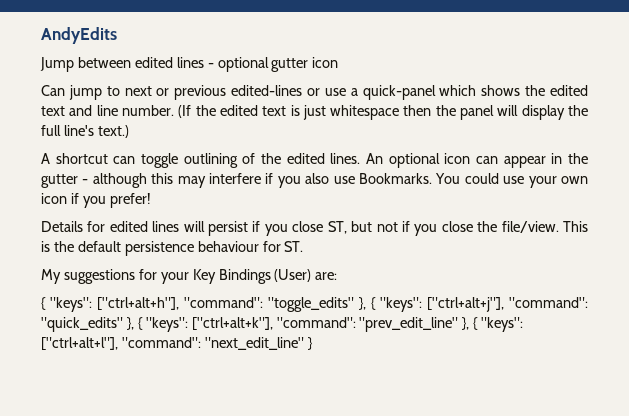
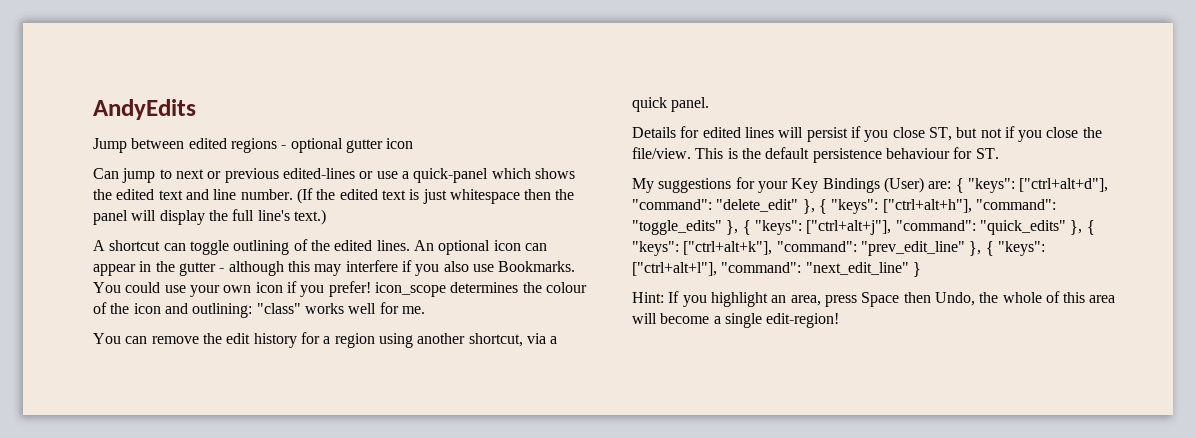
- Jump between edited lines - optional gutter icon
+ Jump between edited regions - optional gutter icon
- You could use your own icon if you prefer!
+ You could use your own icon if you prefer! icon_scope determines the colour of the icon and outlining: "class" works well for me.
+ You can remove the edit history for a region using another shortcut, via a quick panel.
- My suggestions for your Key Bindings (User) are:
- { "keys": ["ctrl+alt+h"], "command": "toggle_edits" }, { "keys": ["ctrl+alt+j"], "command": "quick_edits" }, { "keys": ["ctrl+alt+k"], "command": "prev_edit_line" }, { "keys": ["ctrl+alt+l"], "command": "next_edit_line" }
+ My suggestions for your Key Bindings (User) are: { "keys": ["ctrl+alt+d"], "command": "delete_edit" }, { "keys": ["ctrl+alt+h"], "command": "toggle_edits" }, { "keys": ["ctrl+alt+j"], "command": "quick_edits" }, { "keys": ["ctrl+alt+k"], "command": "prev_edit_line" }, { "keys": ["ctrl+alt+l"], "command": "next_edit_line" }
+ Hint: If you highlight an area, press Space then Undo, the whole of this area will become a single edit-region!

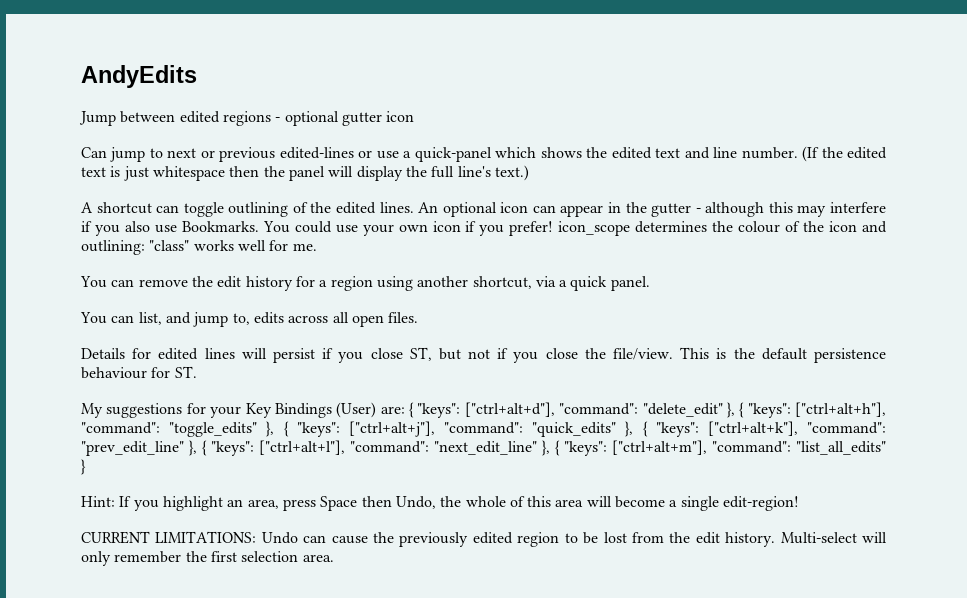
+ You can list, and jump to, edits across all open files.
- My suggestions for your Key Bindings (User) are: { "keys": ["ctrl+alt+d"], "command": "delete_edit" }, { "keys": ["ctrl+alt+h"], "command": "toggle_edits" }, { "keys": ["ctrl+alt+j"], "command": "quick_edits" }, { "keys": ["ctrl+alt+k"], "command": "prev_edit_line" }, { "keys": ["ctrl+alt+l"], "command": "next_edit_line" }
+ My suggestions for your Key Bindings (User) are: { "keys": ["ctrl+alt+d"], "command": "delete_edit" }, { "keys": ["ctrl+alt+h"], "command": "toggle_edits" }, { "keys": ["ctrl+alt+j"], "command": "quick_edits" }, { "keys": ["ctrl+alt+k"], "command": "prev_edit_line" }, { "keys": ["ctrl+alt+l"], "command": "next_edit_line" }, { "keys": ["ctrl+alt+m"], "command": "list_all_edits" }
+ CURRENT LIMITATIONS: Undo can cause the previously edited region to be lost from the edit history. Multi-select will only remember the first selection area.

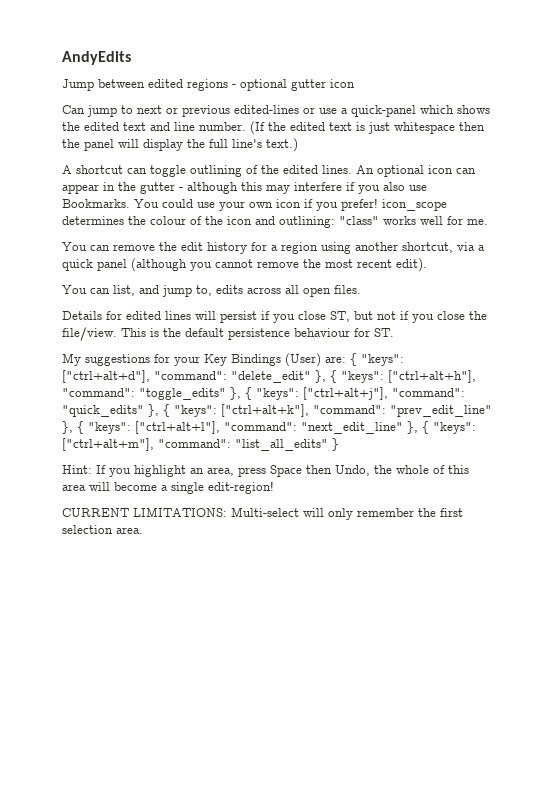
- You can remove the edit history for a region using another shortcut, via a quick panel.
+ You can remove the edit history for a region using another shortcut, via a quick panel (although you cannot remove the most recent edit).
- CURRENT LIMITATIONS: Undo can cause the previously edited region to be lost from the edit history. Multi-select will only remember the first selection area.
+ CURRENT LIMITATIONS: Multi-select will only remember the first selection area.

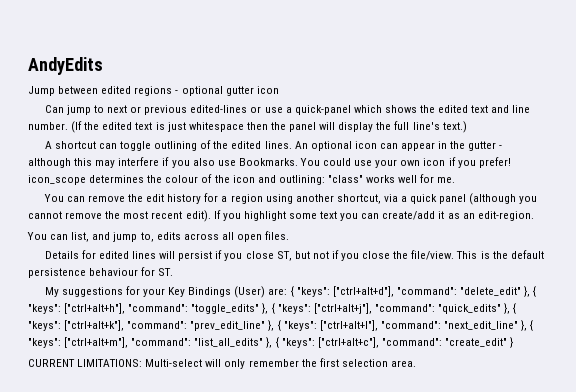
+ If you highlight some text you can create/add it as an edit-region.
- My suggestions for your Key Bindings (User) are: { "keys": ["ctrl+alt+d"], "command": "delete_edit" }, { "keys": ["ctrl+alt+h"], "command": "toggle_edits" }, { "keys": ["ctrl+alt+j"], "command": "quick_edits" }, { "keys": ["ctrl+alt+k"], "command": "prev_edit_line" }, { "keys": ["ctrl+alt+l"], "command": "next_edit_line" }, { "keys": ["ctrl+alt+m"], "command": "list_all_edits" }
- Hint: If you highlight an area, press Space then Undo, the whole of this area will become a single edit-region!
+ My suggestions for your Key Bindings (User) are: { "keys": ["ctrl+alt+d"], "command": "delete_edit" }, { "keys": ["ctrl+alt+h"], "command": "toggle_edits" }, { "keys": ["ctrl+alt+j"], "command": "quick_edits" }, { "keys": ["ctrl+alt+k"], "command": "prev_edit_line" }, { "keys": ["ctrl+alt+l"], "command": "next_edit_line" }, { "keys": ["ctrl+alt+m"], "command": "list_all_edits" }, { "keys": ["ctrl+alt+c"], "command": "create_edit" }

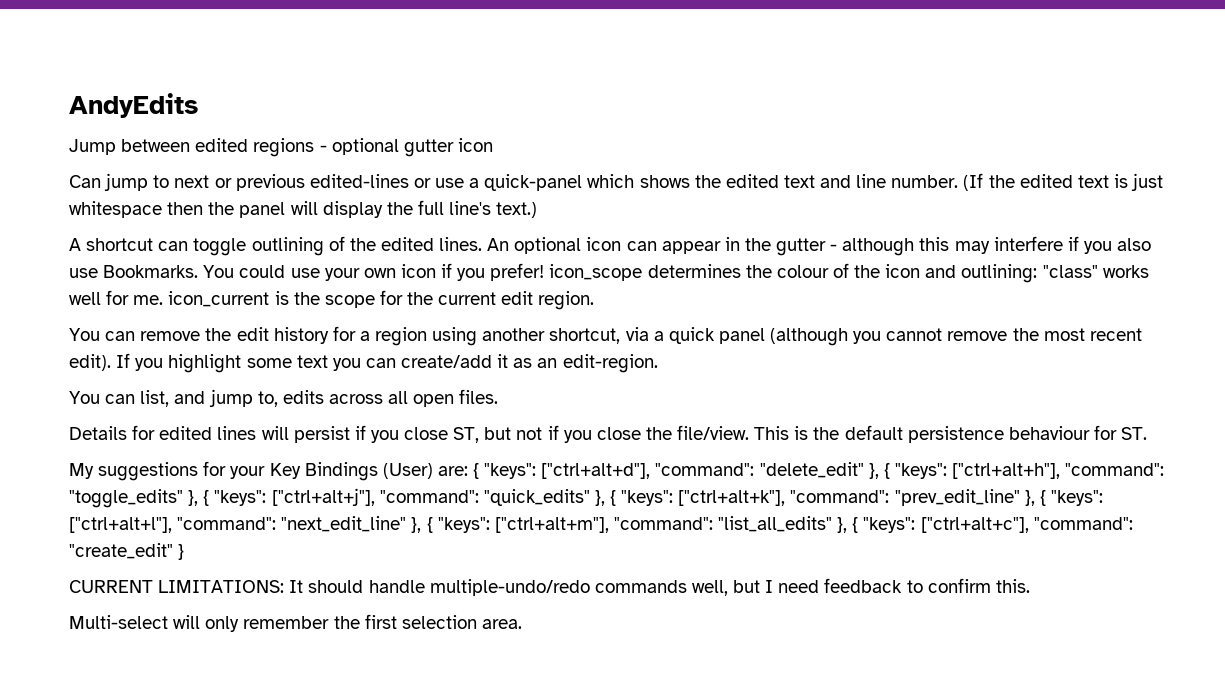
- You could use your own icon if you prefer! icon_scope determines the colour of the icon and outlining: "class" works well for me.
+ You could use your own icon if you prefer! icon_scope determines the colour of the icon and outlining: "class" works well for me. icon_current is the scope for the current edit region.
- CURRENT LIMITATIONS: Multi-select will only remember the first selection area.
+ CURRENT LIMITATIONS: It should handle multiple-undo/redo commands well, but I need feedback to confirm this.
+ Multi-select will only remember the first selection area.

